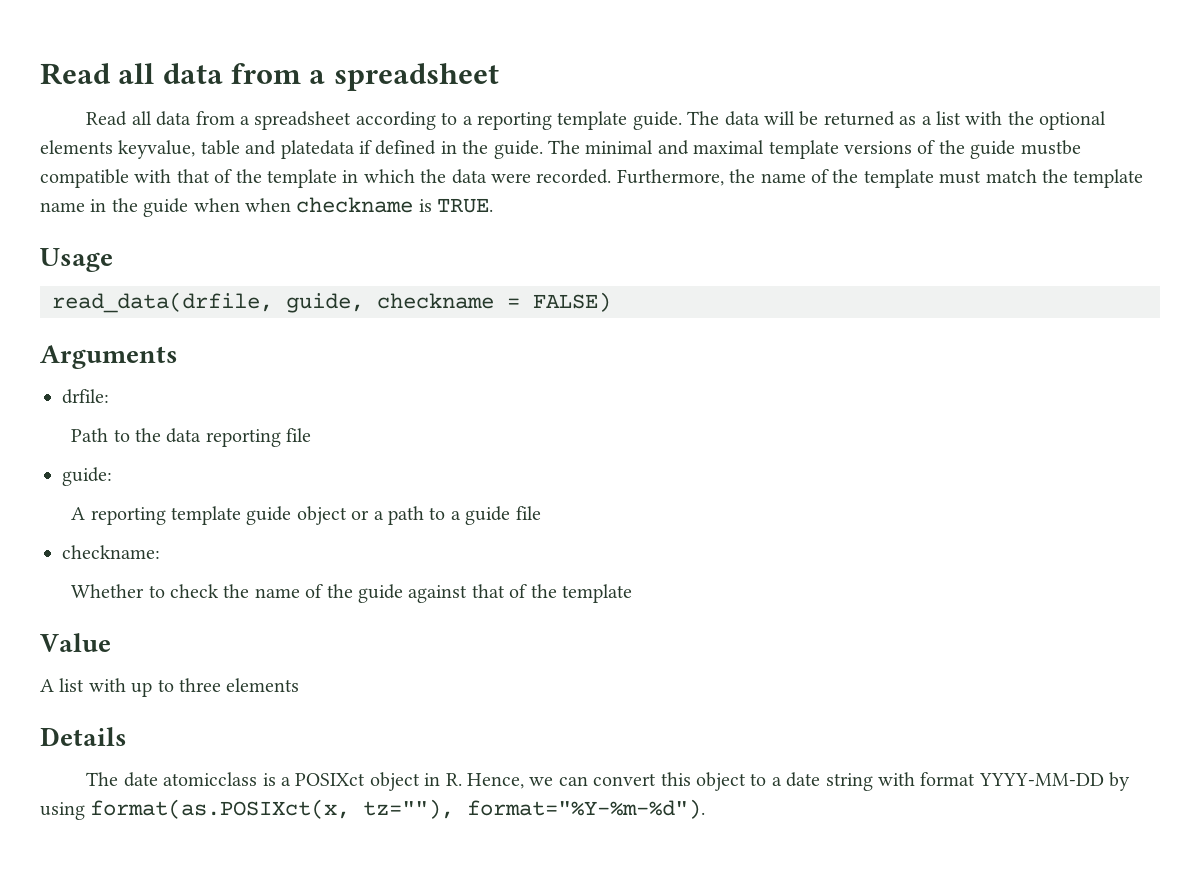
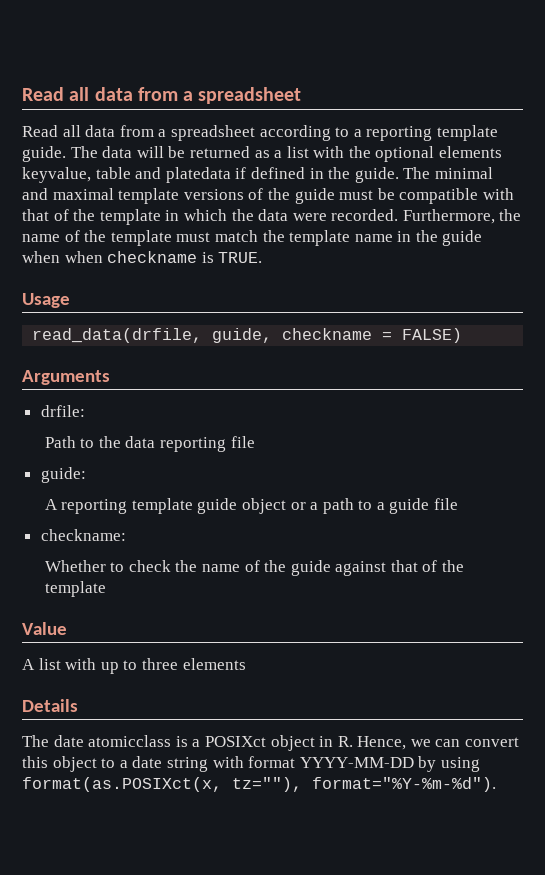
- The minimal and maximal template versions of the guide mustbe compatible with that of the template in which the data were recorded.
+ The minimal and maximal template versions of the guide must be compatible with that of the template in which the data were recorded.

